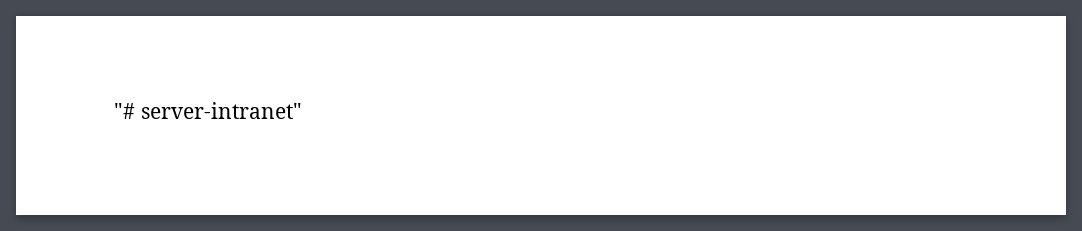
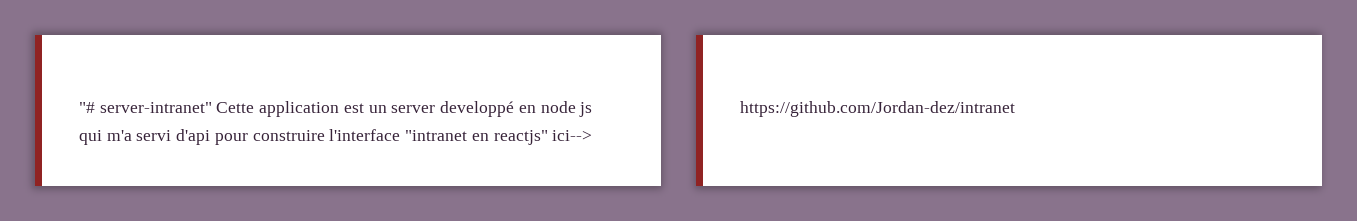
- "# server-intranet"
+ "# server-intranet" Cette application est un server developpé en node js qui m'a servi d'api pour construire l'interface "intranet en reactjs" ici--> https://github.com/Jordan-dez/intranet

